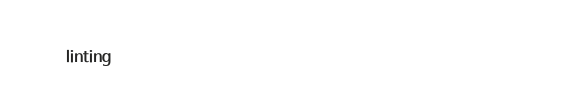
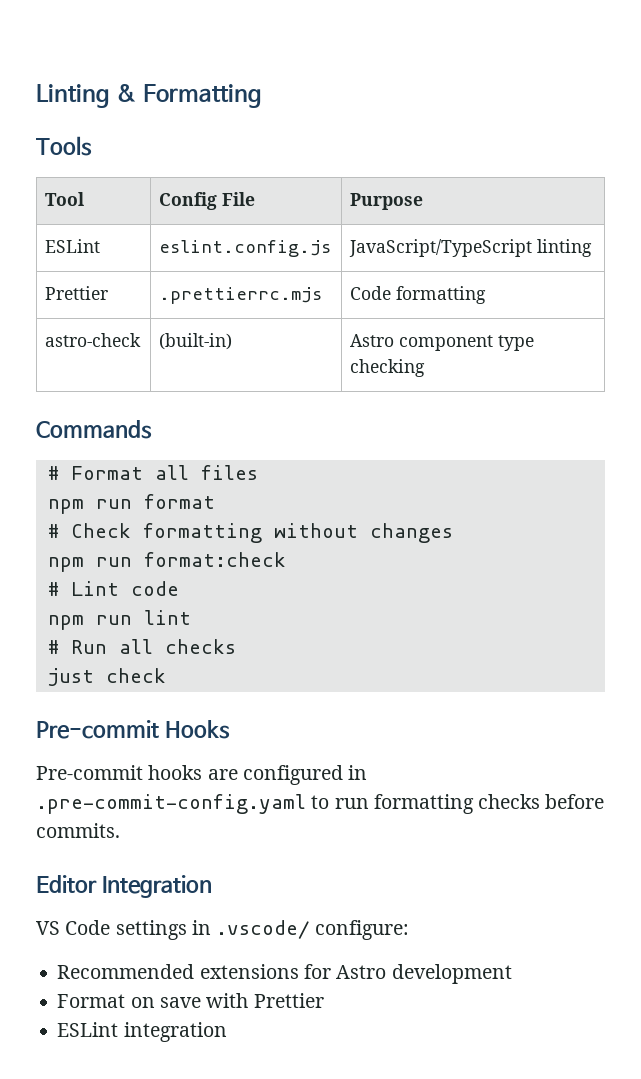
- linting
+ Linting & Formatting
+ Tools
+ Tool | Config File | Purpose
+ ESLint | eslint.config.js | JavaScript/TypeScript linting
+ Prettier | .prettierrc.mjs | Code formatting
+ astro-check | (built-in) | Astro component type checking
+ Commands
+ # Format all files
+ npm run format
+ # Check formatting without changes
+ npm run format:check
+ # Lint code
+ npm run lint
+ # Run all checks
+ just check
+ Pre-commit Hooks
+ Pre-commit hooks are configured in .pre-commit-config.yaml to run formatting checks before commits.
+ Editor Integration
+ VS Code settings in .vscode/ configure:
+ Recommended extensions for Astro development
+ Format on save with Prettier
+ ESLint integration

